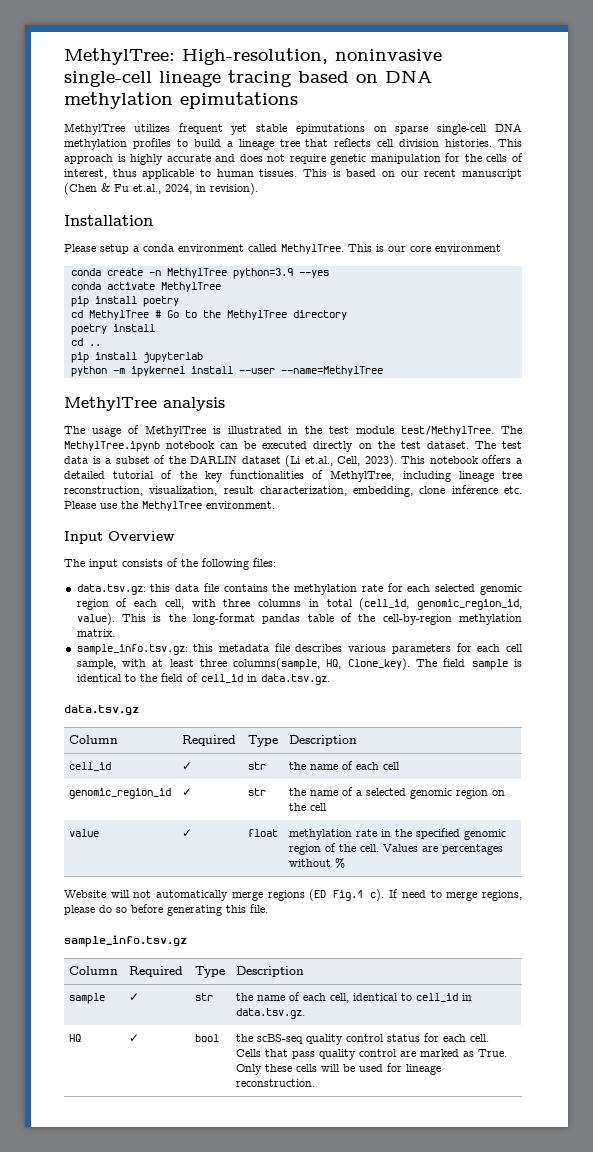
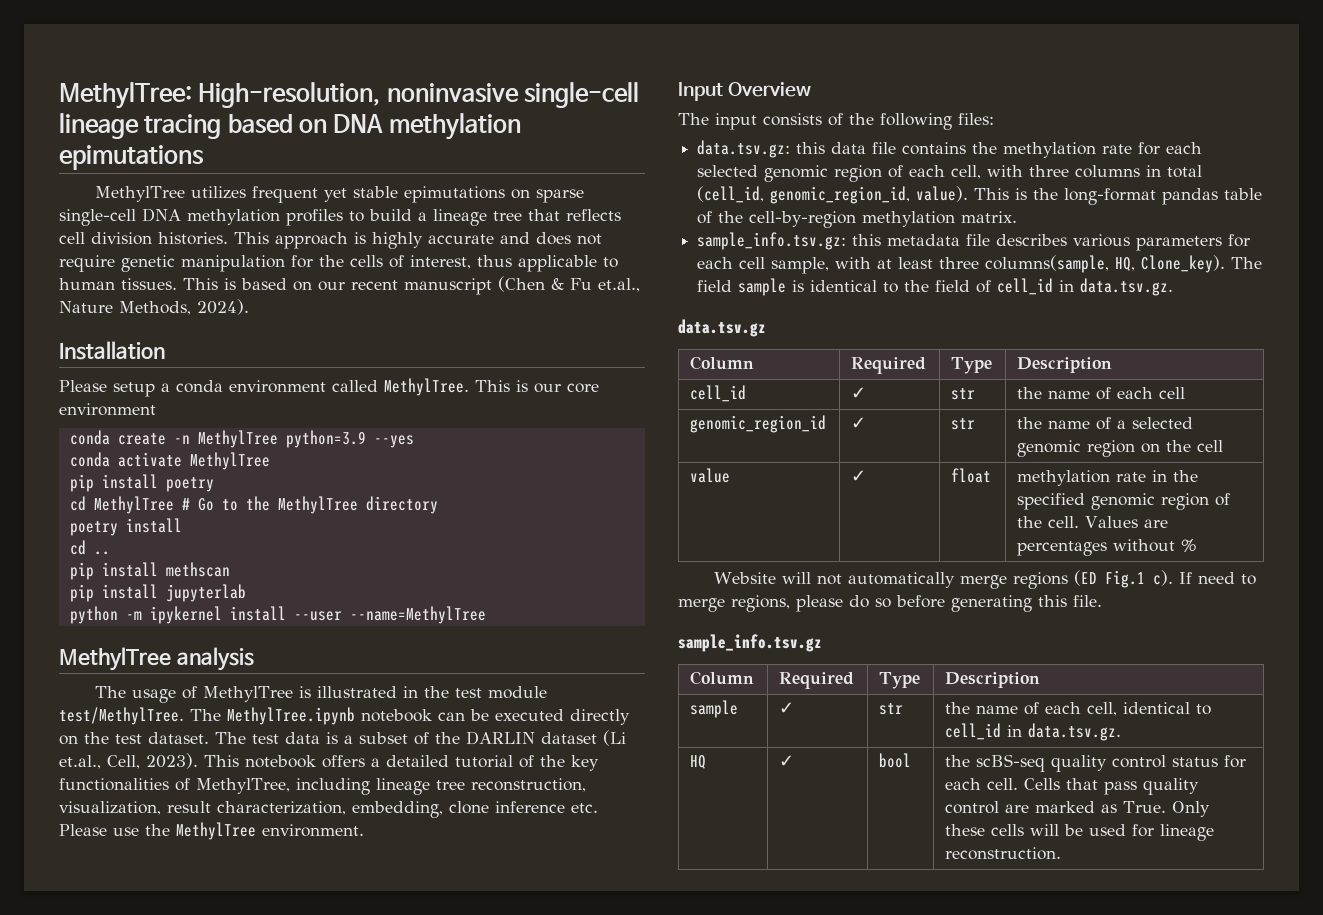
- This is based on our recent manuscript (Chen & Fu et.al., 2024, in revision).
+ This is based on our recent manuscript (Chen & Fu et.al., Nature Methods, 2024).
+ pip install methscan

